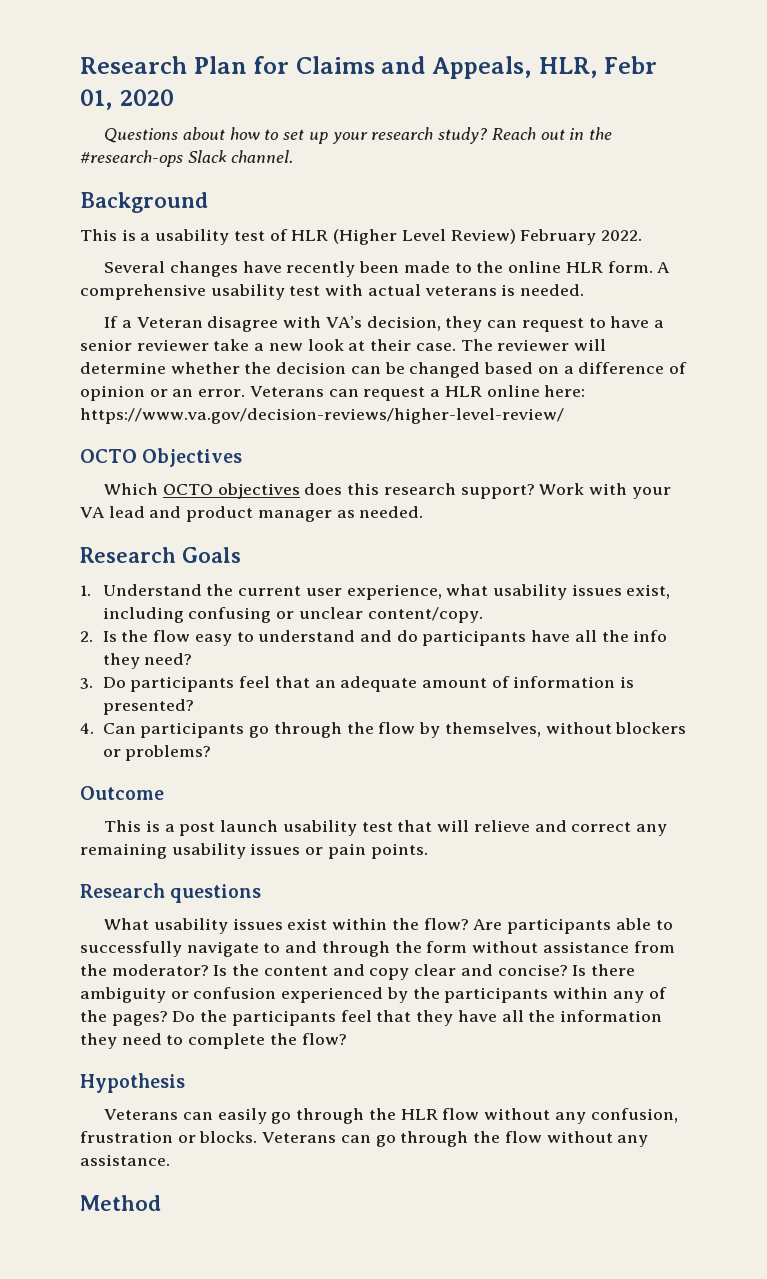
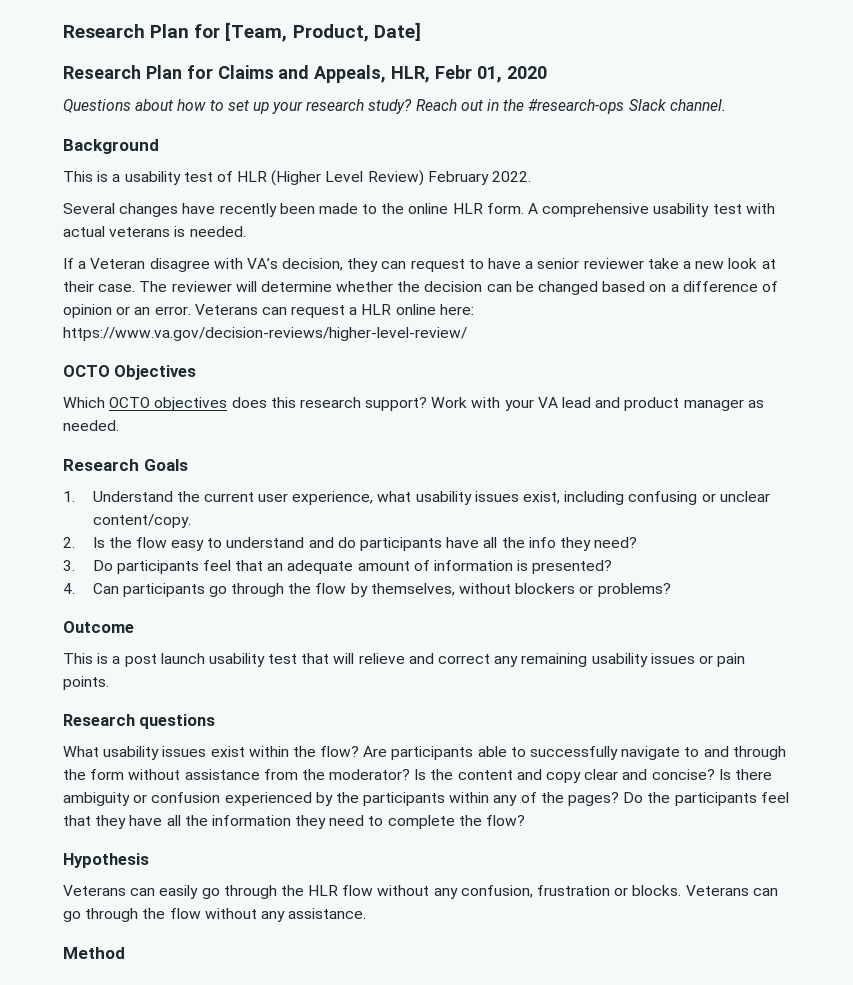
+ Research Plan for [Team, Product, Date]

